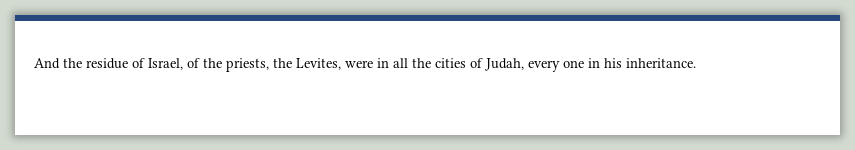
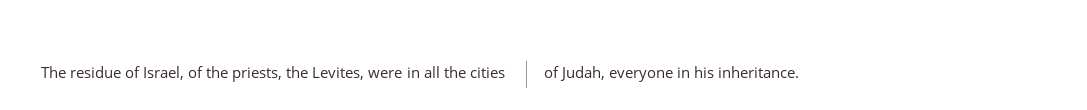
- And the residue of Israel, of the priests, the Levites, were in all the cities of Judah, every one in his inheritance.
+ The residue of Israel, of the priests, the Levites, were in all the cities of Judah, everyone in his inheritance.

